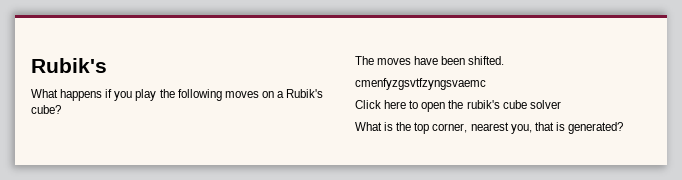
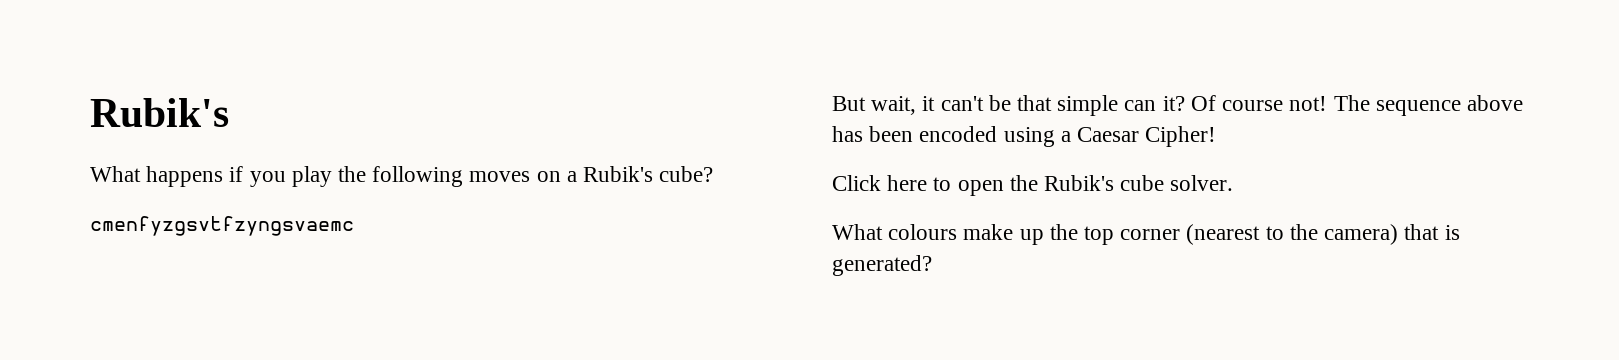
- The moves have been shifted.
  cmenfyzgsvtfzyngsvaemc
+ But wait, it can't be that simple can it? Of course not! The sequence above has been encoded using a Caesar Cipher!
- Click here to open the rubik's cube solver
- What is the top corner, nearest you, that is generated?
+ Click here to open the Rubik's cube solver.
+ What colours make up the top corner (nearest to the camera) that is generated?

